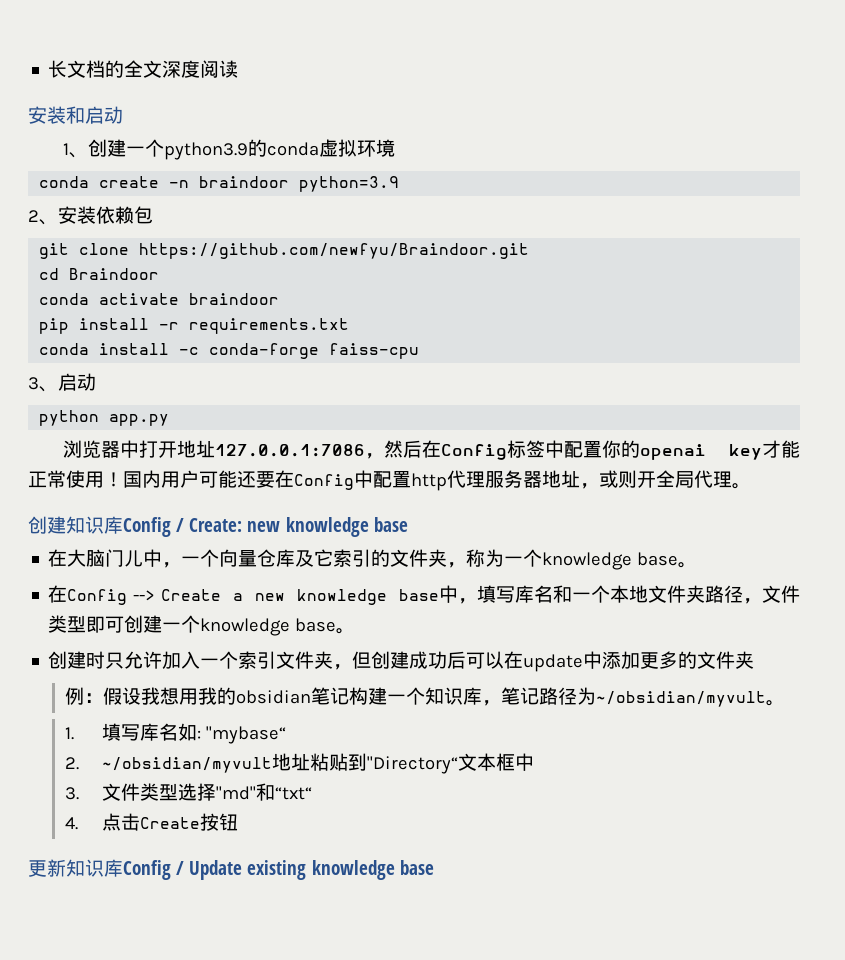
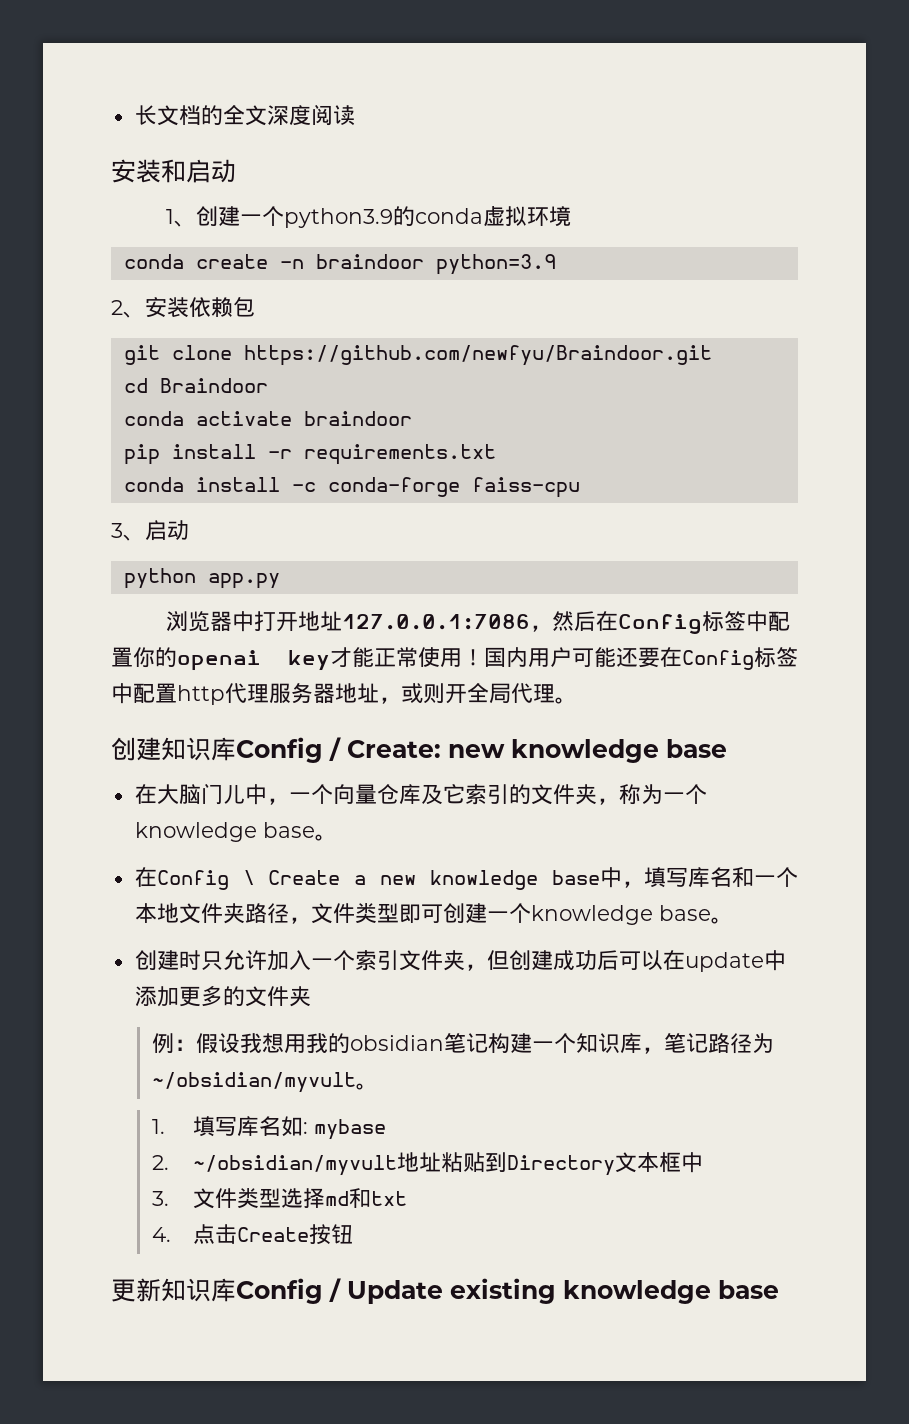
- 国内用户可能还要在Config中配置http代理服务器地址，或则开全局代理。
+ 国内用户可能还要在Config标签中配置http代理服务器地址，或则开全局代理。
- 在Config --> Create a new knowledge base中，填写库名和一个本地文件夹路径，文件类型即可创建一个knowledge base。
+ 在Config \ Create a new knowledge base中，填写库名和一个本地文件夹路径，文件类型即可创建一个knowledge base。
- 1.填写库名如: "mybase“
+ 1.填写库名如: mybase
- 2. ~/obsidian/myvult地址粘贴到"Directory“文本框中
+ 2. ~/obsidian/myvult地址粘贴到Directory文本框中
- 3.文件类型选择"md"和“txt“
+ 3.文件类型选择md和txt

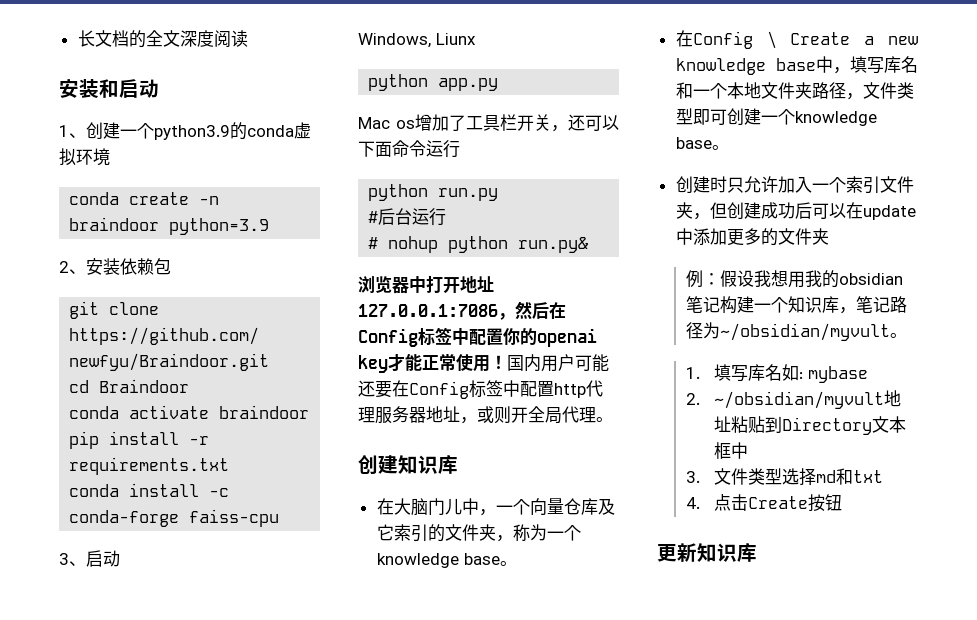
+ Windows, Liunx
+ Mac os增加了工具栏开关，还可以下面命令运行
+ python run.py
+ #后台运行
+ # nohup python run.py&
- 创建知识库Config / Create: new knowledge base
+ 创建知识库
- 更新知识库Config / Update existing knowledge base
+ 更新知识库

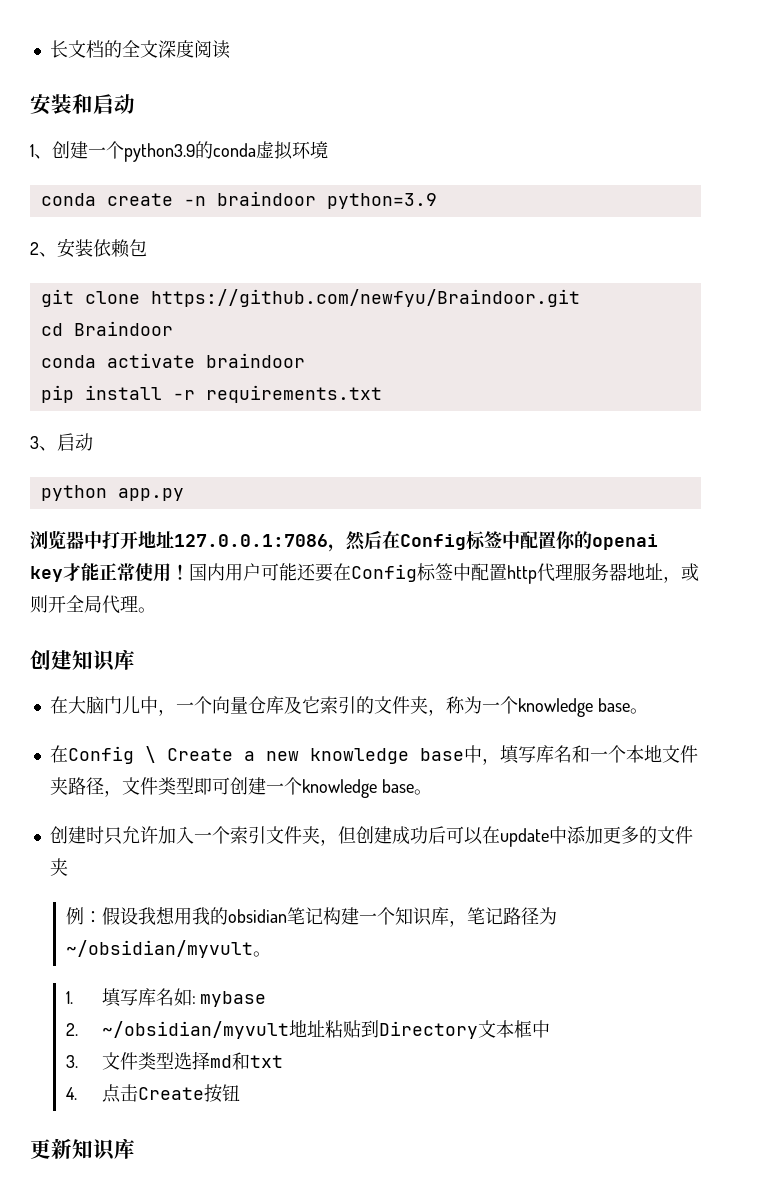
- conda install -c conda-forge faiss-cpu
- Windows, Liunx
- Mac os增加了工具栏开关，还可以下面命令运行
- python run.py
- #后台运行
- # nohup python run.py&

